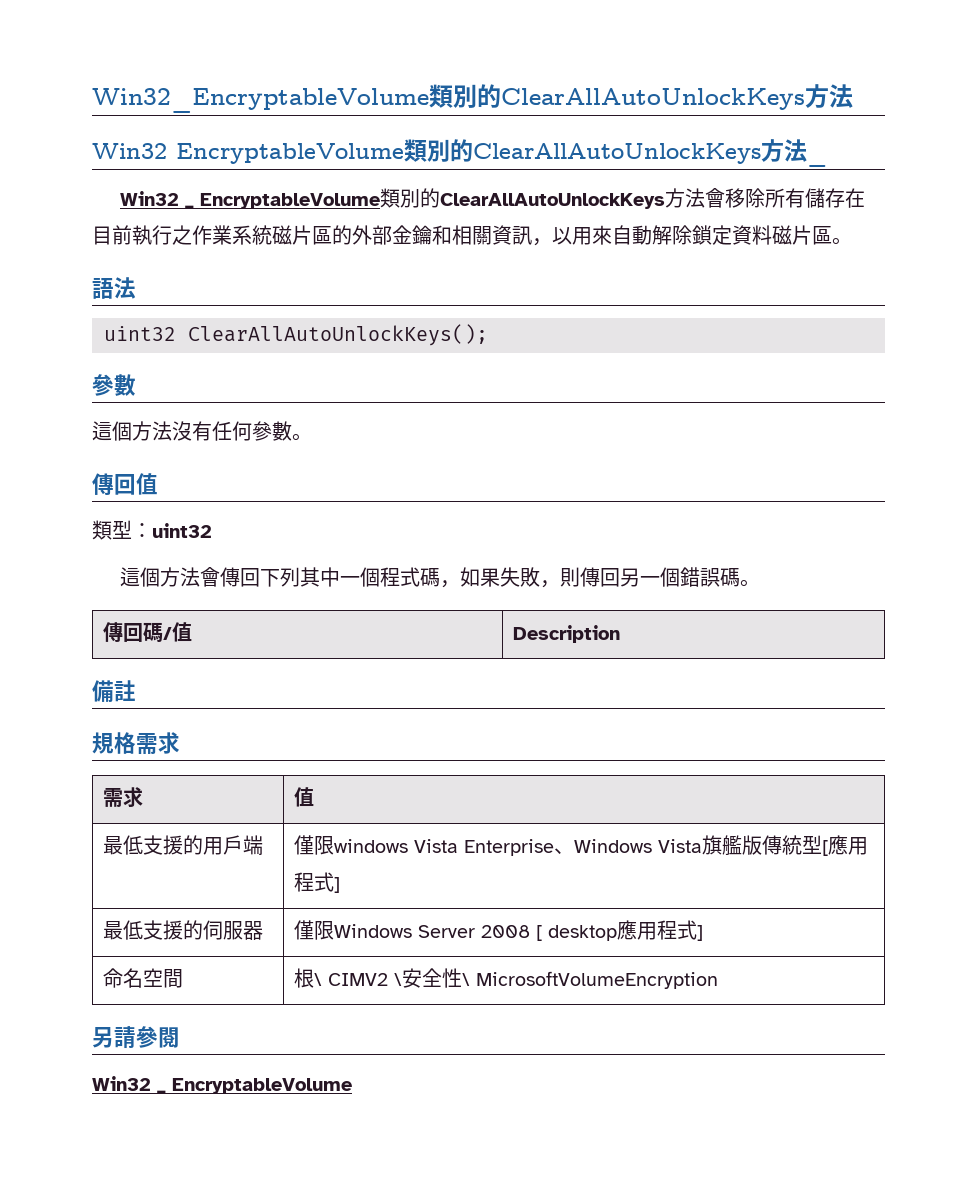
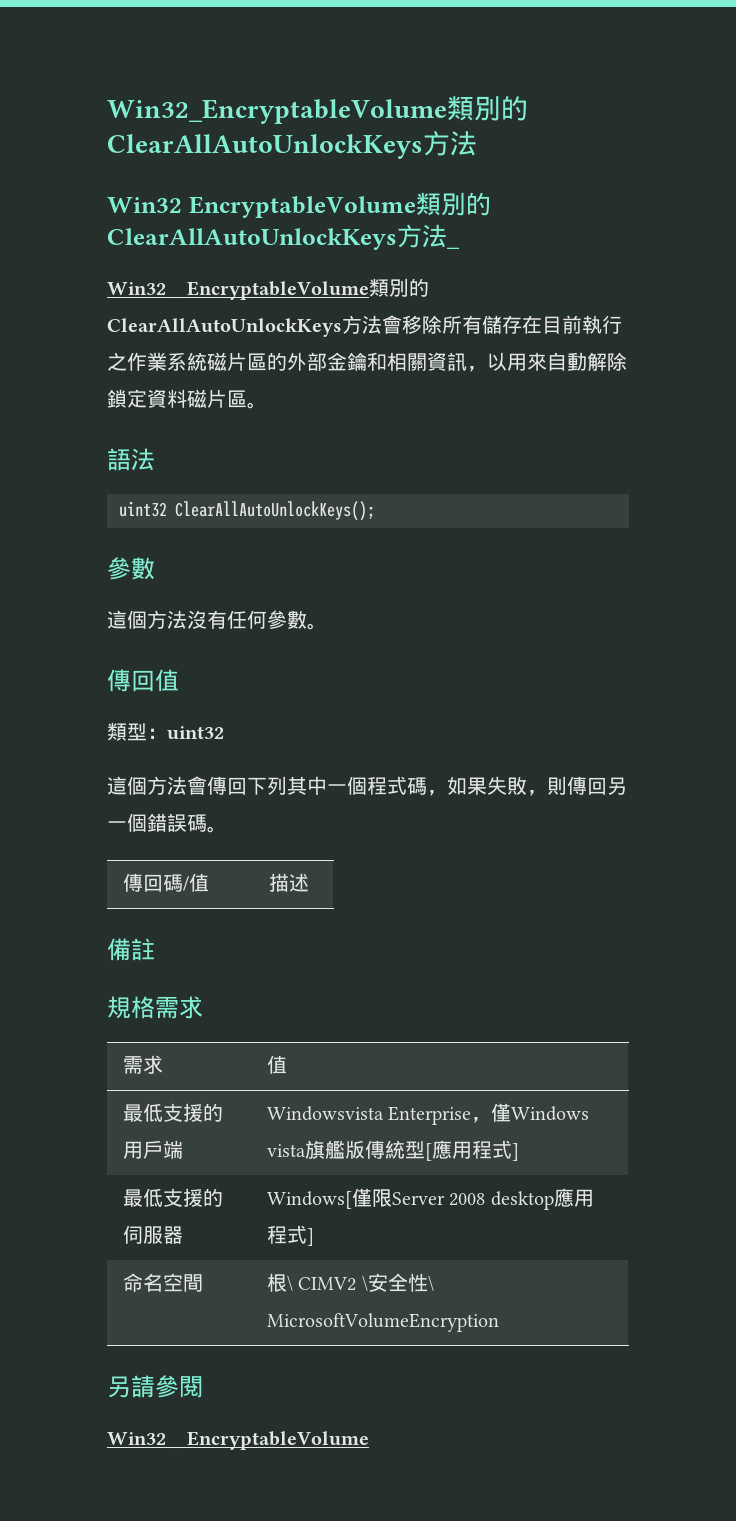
- 傳回碼/值 | Description
+ 傳回碼/值 | 描述
- 最低支援的用戶端 | 僅限windows Vista Enterprise、Windows Vista旗艦版傳統型[應用程式]
+ 最低支援的用戶端 | Windowsvista Enterprise，僅Windows vista旗艦版傳統型[應用程式]
- 最低支援的伺服器 | 僅限Windows Server 2008 [ desktop應用程式]
+ 最低支援的伺服器 | Windows[僅限Server 2008 desktop應用程式]

